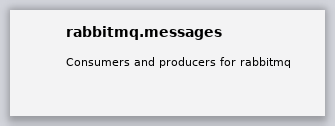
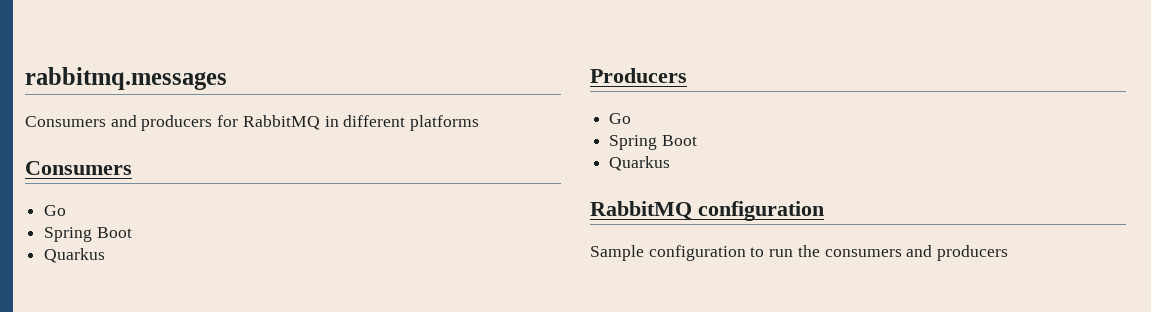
- Consumers and producers for rabbitmq
+ Consumers and producers for RabbitMQ in different platforms
+ Consumers
+ Go
+ Spring Boot
+ Quarkus
+ Producers
+ Go
+ Spring Boot
+ Quarkus
+ RabbitMQ configuration
+ Sample configuration to run the consumers and producers

